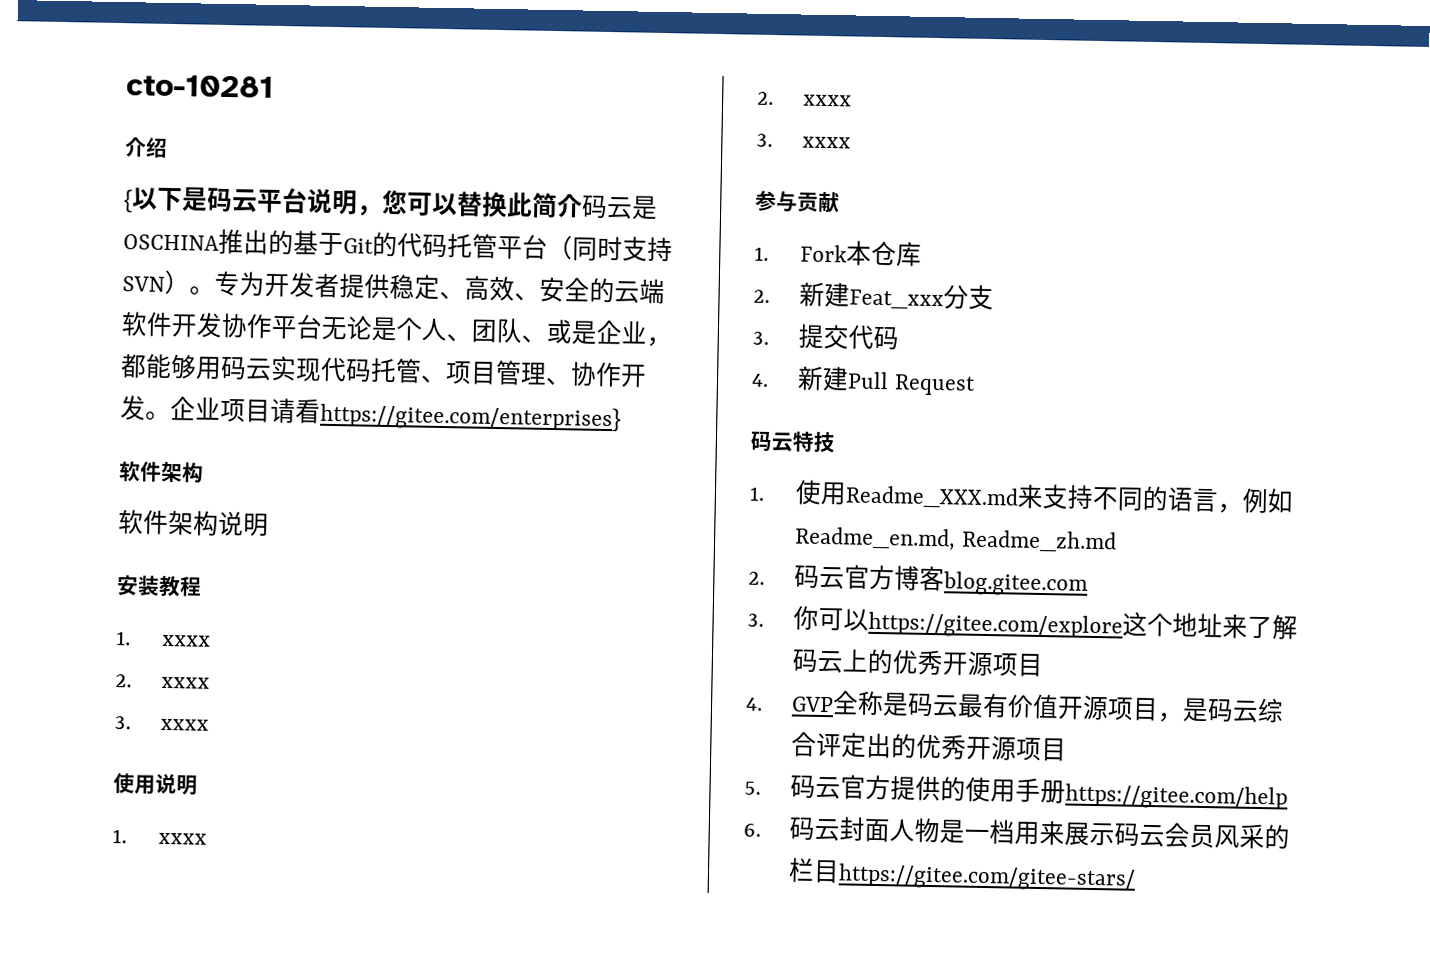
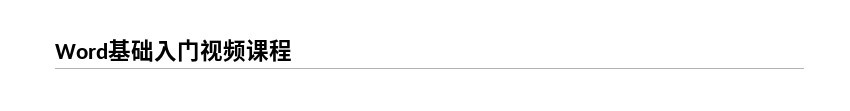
- cto-10281
- 介绍
- {以下是码云平台说明，您可以替换此简介码云是OSCHINA推出的基于Git的代码托管平台（同时支持SVN）。专为开发者提供稳定、高效、安全的云端软件开发协作平台无论是个人、团队、或是企业，都能够用码云实现代码托管、项目管理、协作开发。企业项目请看https://gitee.com/enterprises}
- 软件架构
- 软件架构说明
- 安装教程
- 1. xxxx
- 2. xxxx
- 3. xxxx
- 使用说明
- 1. xxxx
- 2. xxxx
- 3. xxxx
- 参与贡献
- 1. Fork本仓库
- 2.新建Feat_xxx分支
- 3.提交代码
- 4.新建Pull Request
- 码云特技
- 1.使用Readme_XXX.md来支持不同的语言，例如Readme_en.md, Readme_zh.md
- 2.码云官方博客blog.gitee.com
- 3.你可以https://gitee.com/explore这个地址来了解码云上的优秀开源项目
- 4. GVP全称是码云最有价值开源项目，是码云综合评定出的优秀开源项目
- 5.码云官方提供的使用手册https://gitee.com/help
- 6.码云封面人物是一档用来展示码云会员风采的栏目https://gitee.com/gitee-stars/
+ Word基础入门视频课程

